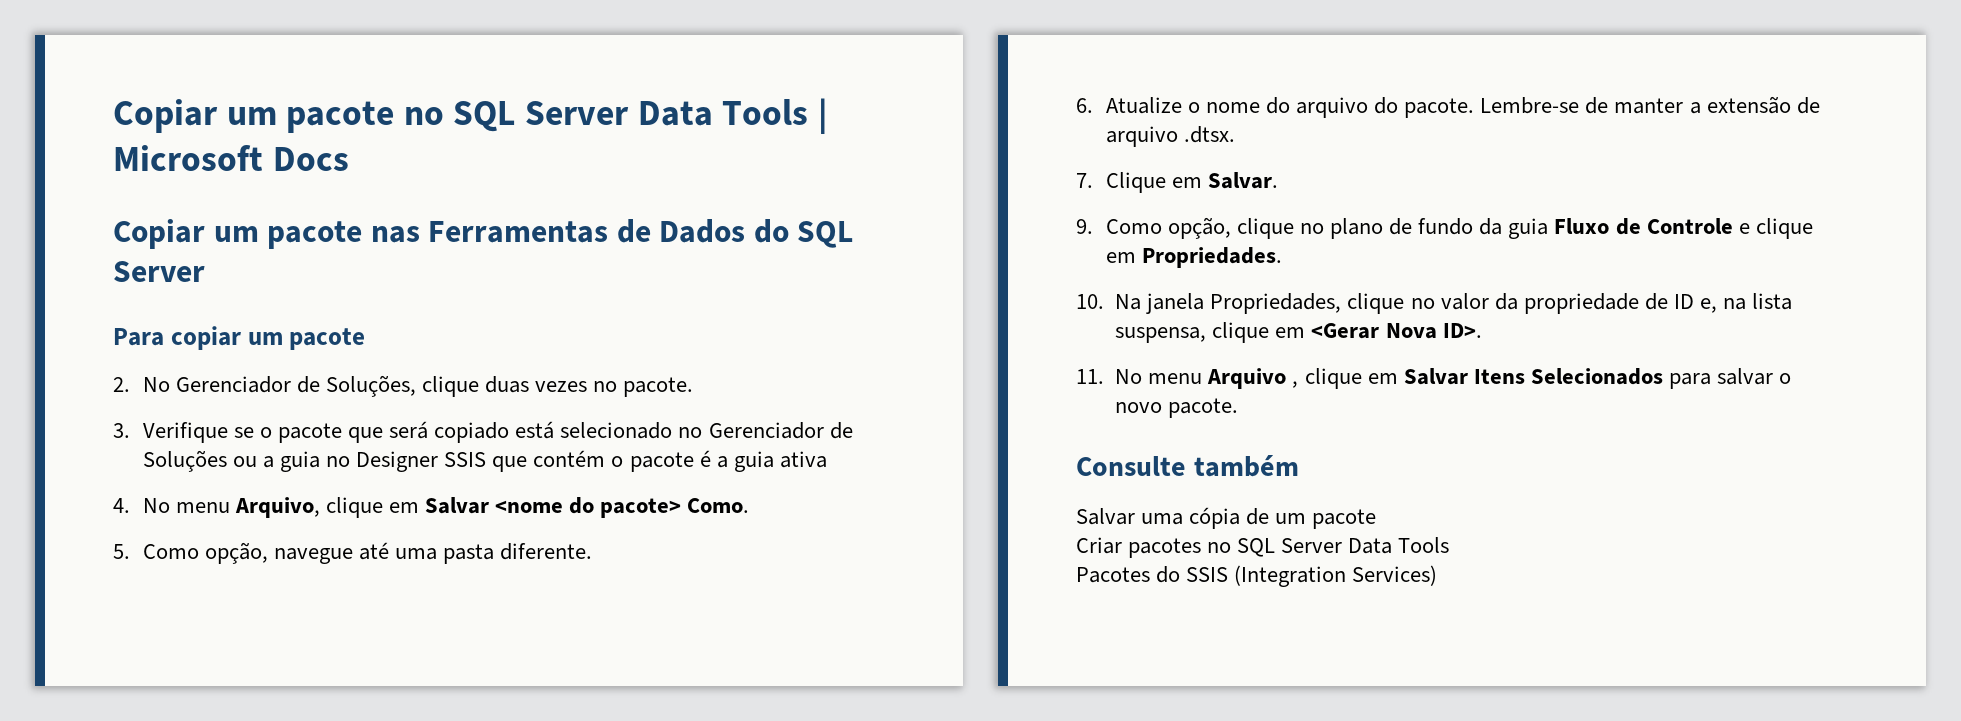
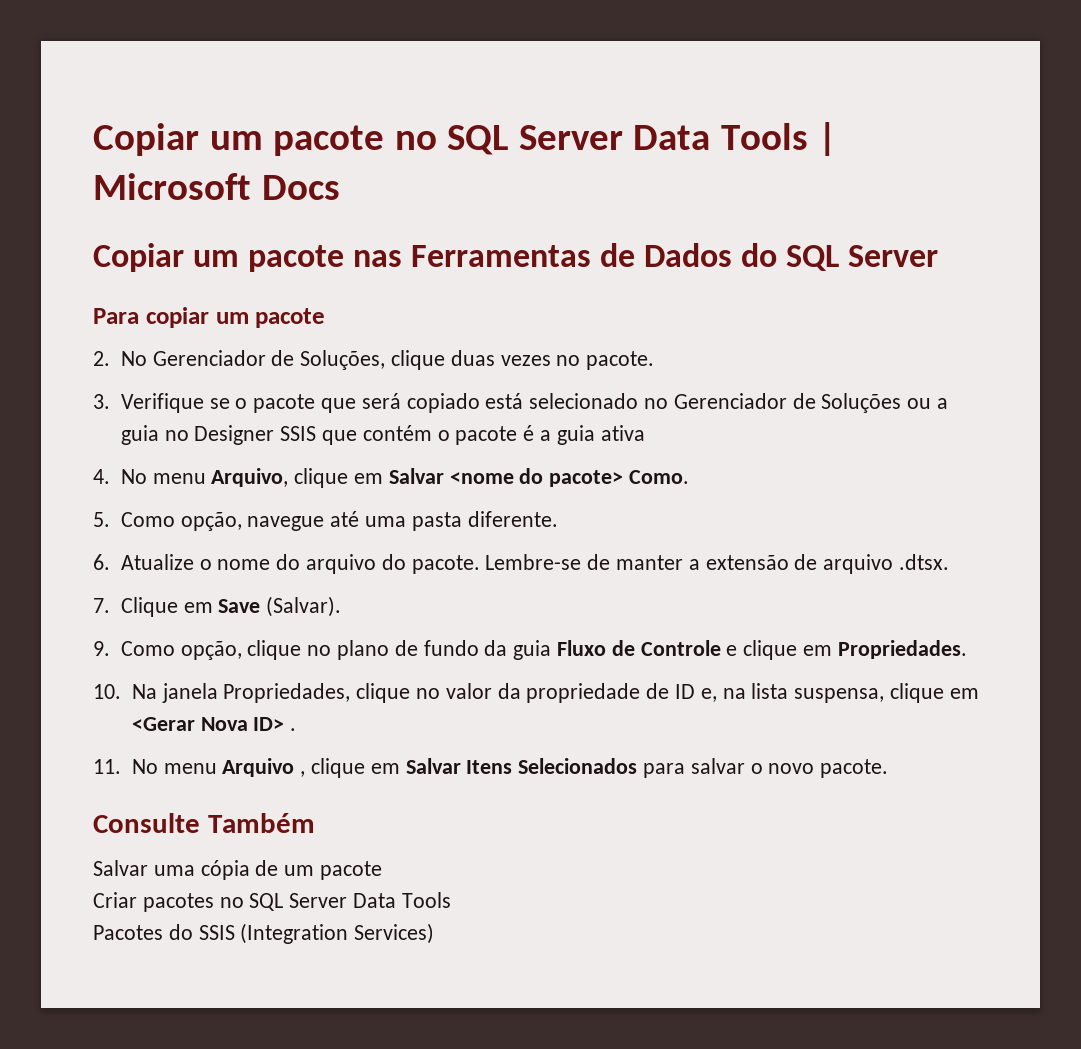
- 7. Clique em Salvar.
+ 7. Clique em Save (Salvar).
- 10. Na janela Propriedades, clique no valor da propriedade de ID e, na lista suspensa, clique em <Gerar Nova ID>.
+ 10. Na janela Propriedades, clique no valor da propriedade de ID e, na lista suspensa, clique em <Gerar Nova ID> .
- Consulte também
+ Consulte Também

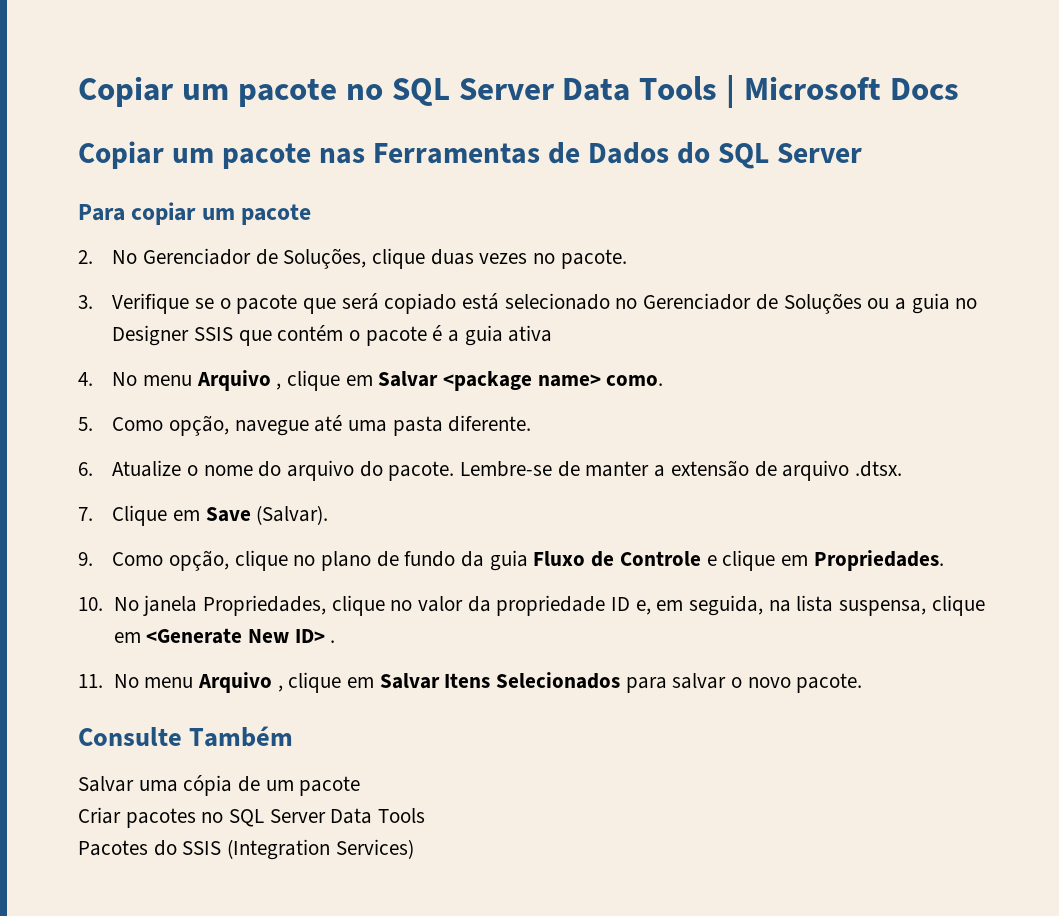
- 4. No menu Arquivo, clique em Salvar <nome do pacote> Como.
+ 4. No menu Arquivo , clique em Salvar <package name> como.
- 10. Na janela Propriedades, clique no valor da propriedade de ID e, na lista suspensa, clique em <Gerar Nova ID> .
+ 10. No janela Propriedades, clique no valor da propriedade ID e, em seguida, na lista suspensa, clique em <Generate New ID> .

